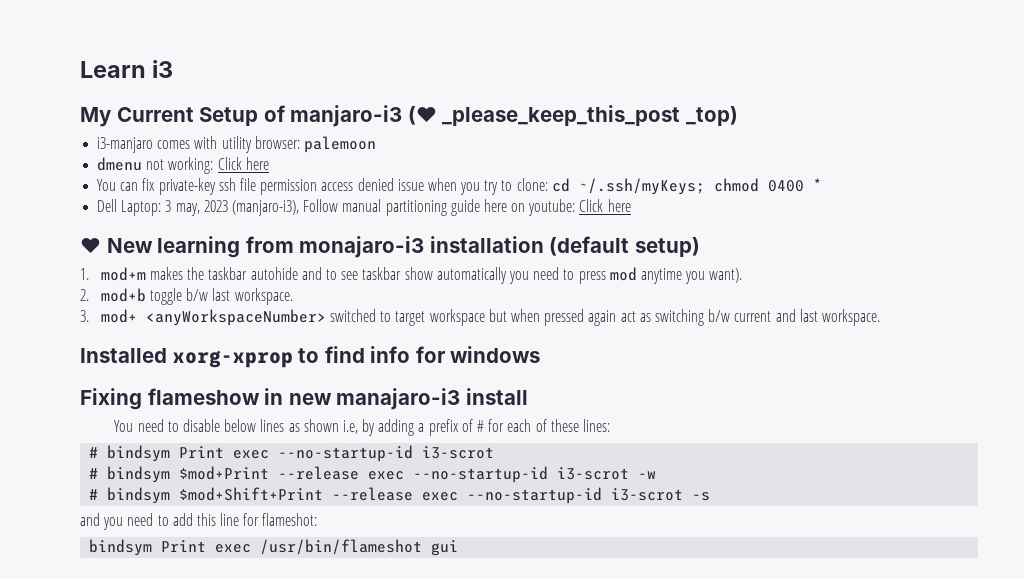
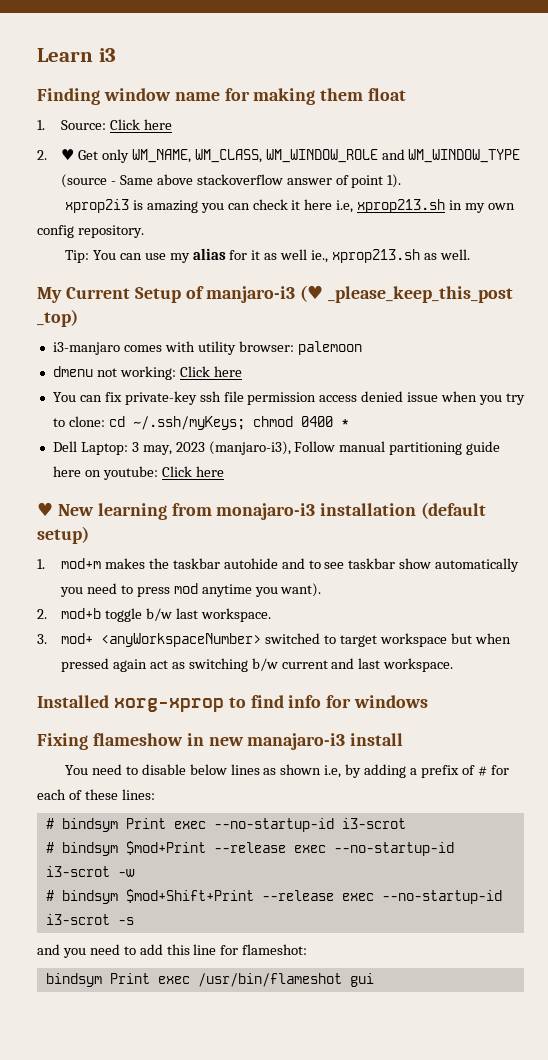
+ Finding window name for making them float
+ 1. Source: Click here
+ 2. ♥ Get only WM_NAME, WM_CLASS, WM_WINDOW_ROLE and WM_WINDOW_TYPE (source - Same above stackoverflow answer of point 1).
+ xprop2i3 is amazing you can check it here i.e, xprop213.sh in my own config repository.
+ Tip: You can use my alias for it as well ie., xprop213.sh as well.

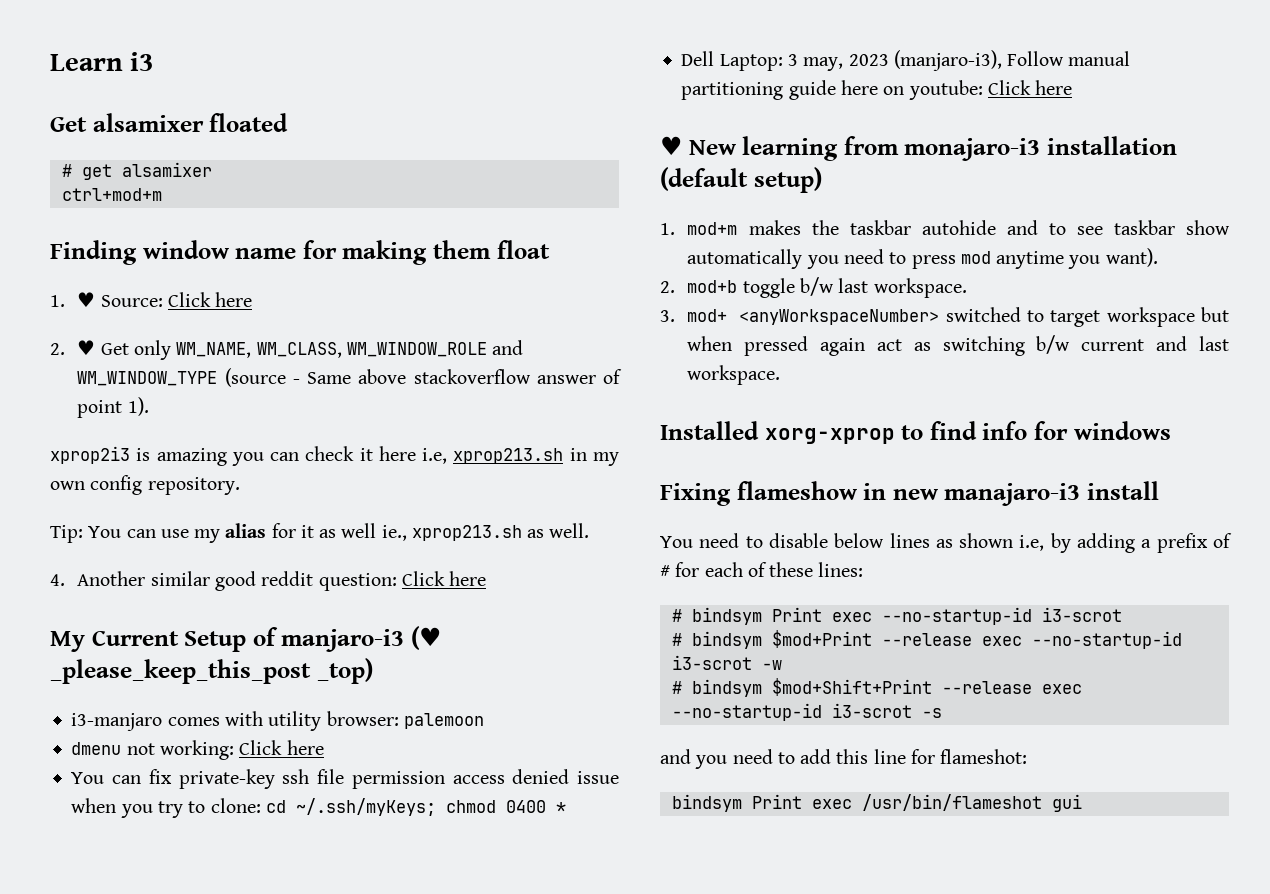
+ Get alsamixer floated
+ # get alsamixer
+ ctrl+mod+m
- 1. Source: Click here
+ 1. ♥ Source: Click here
+ 4. Another similar good reddit question: Click here

